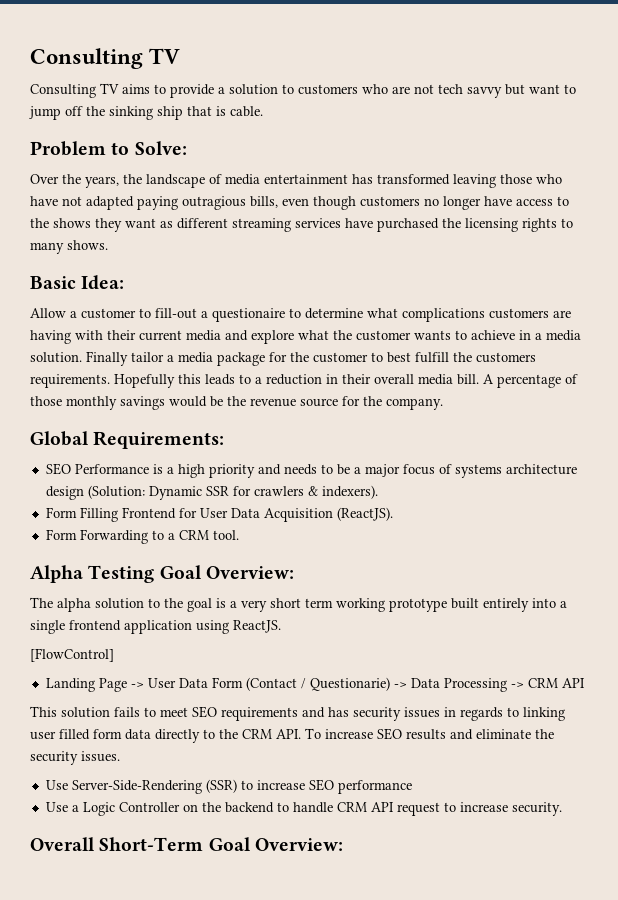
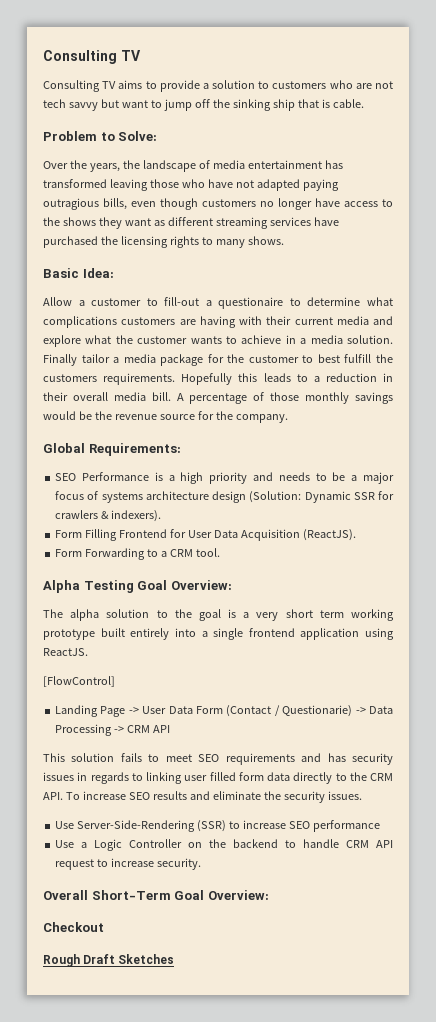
+ Checkout
+ Rough Draft Sketches

